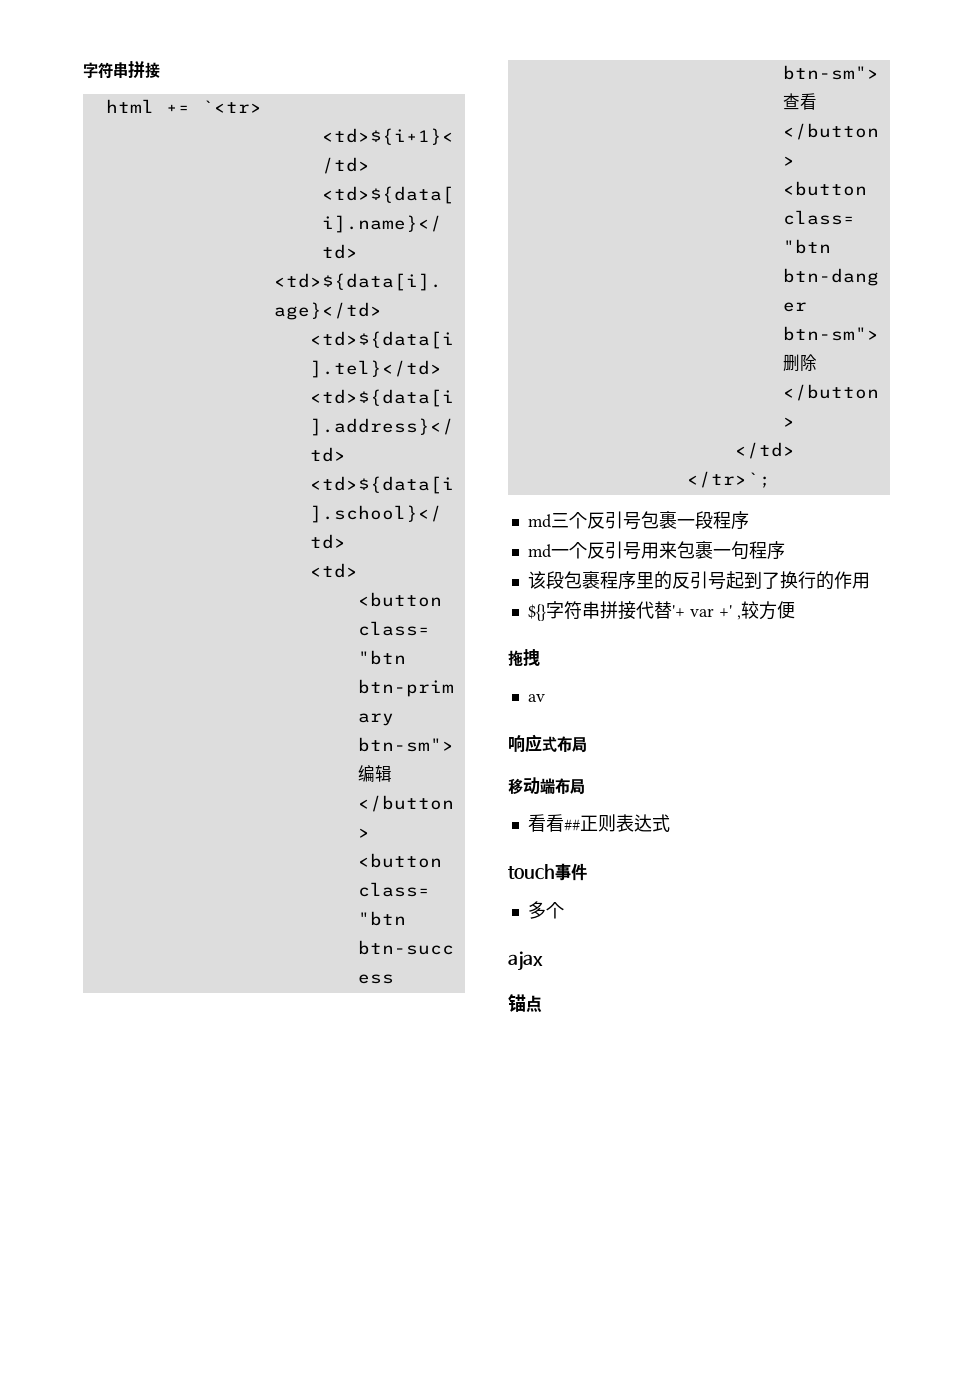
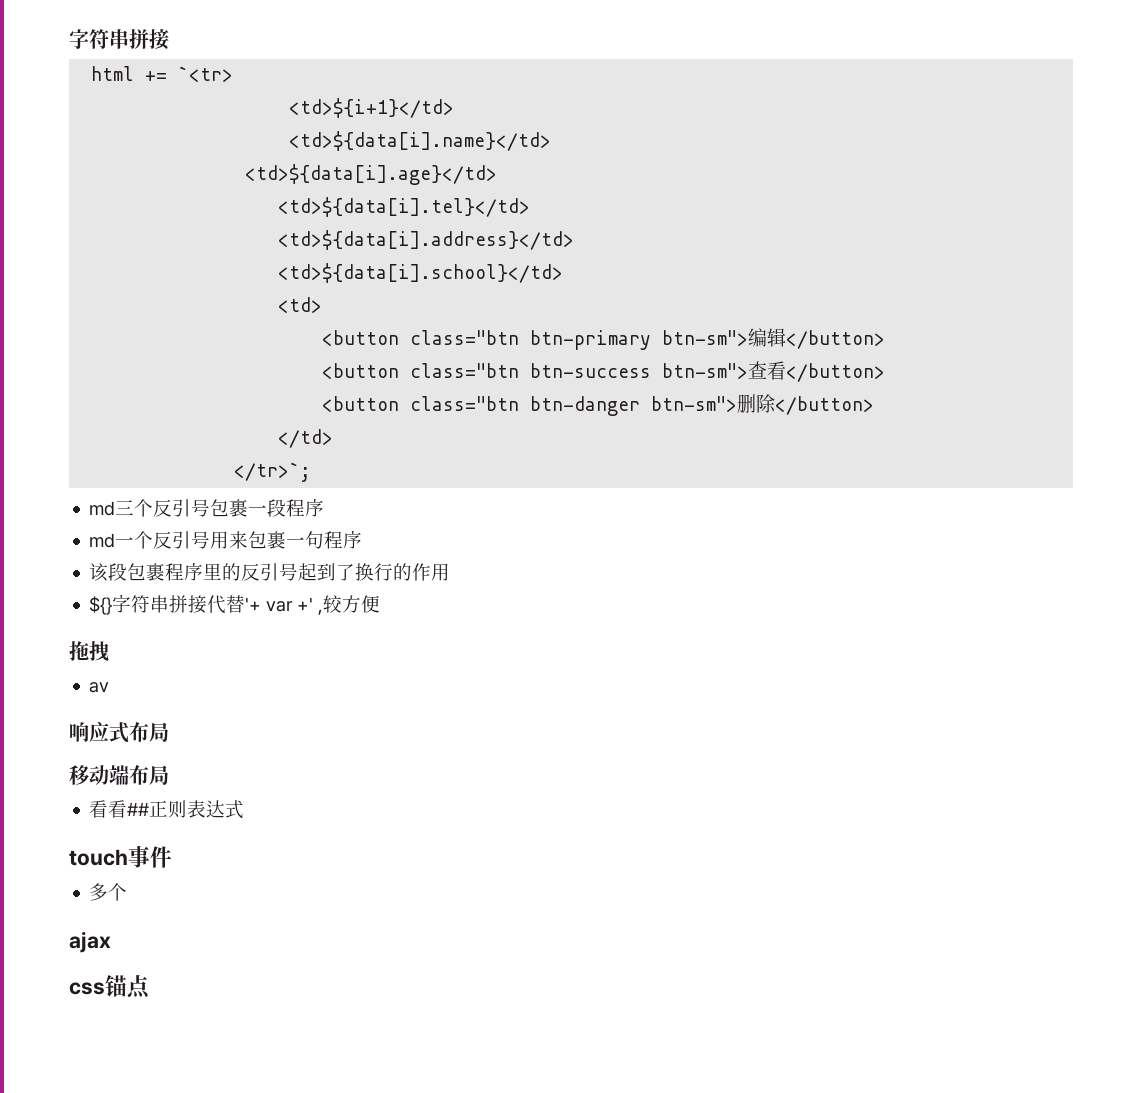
- 锚点
+ css锚点

